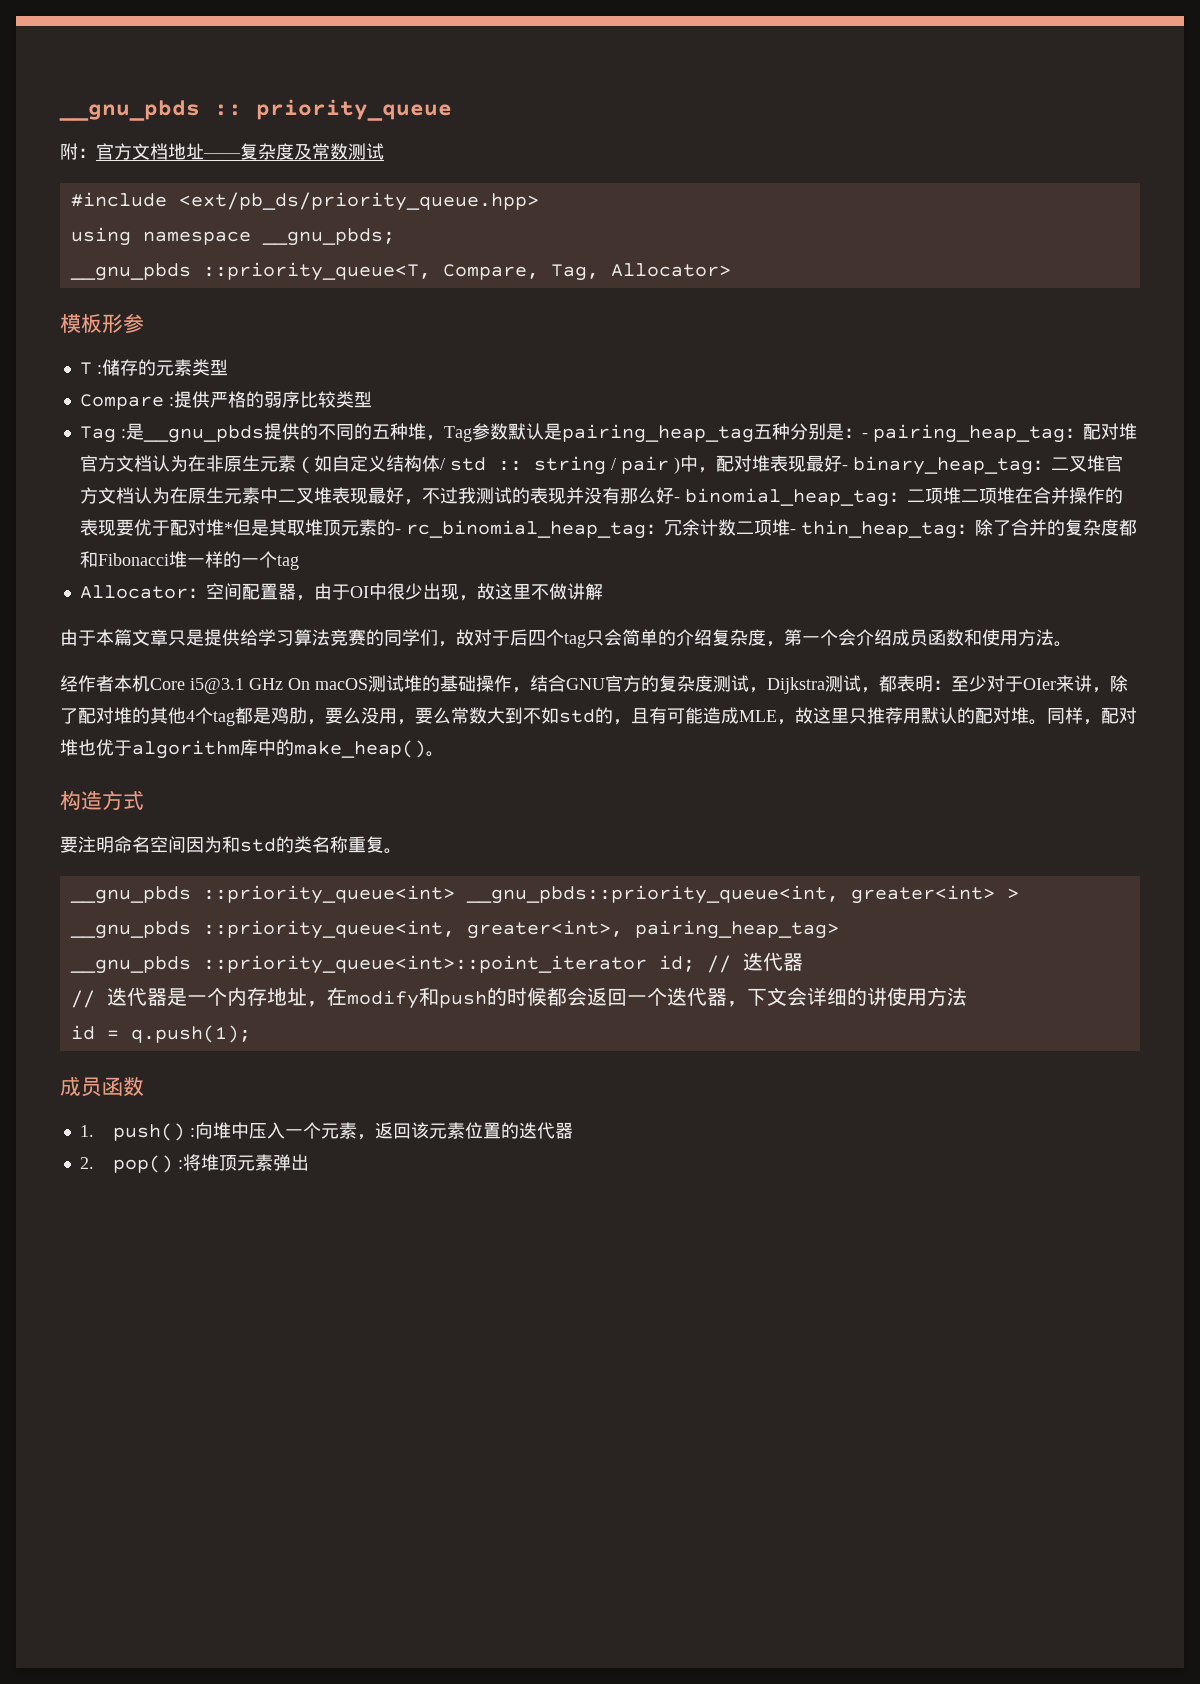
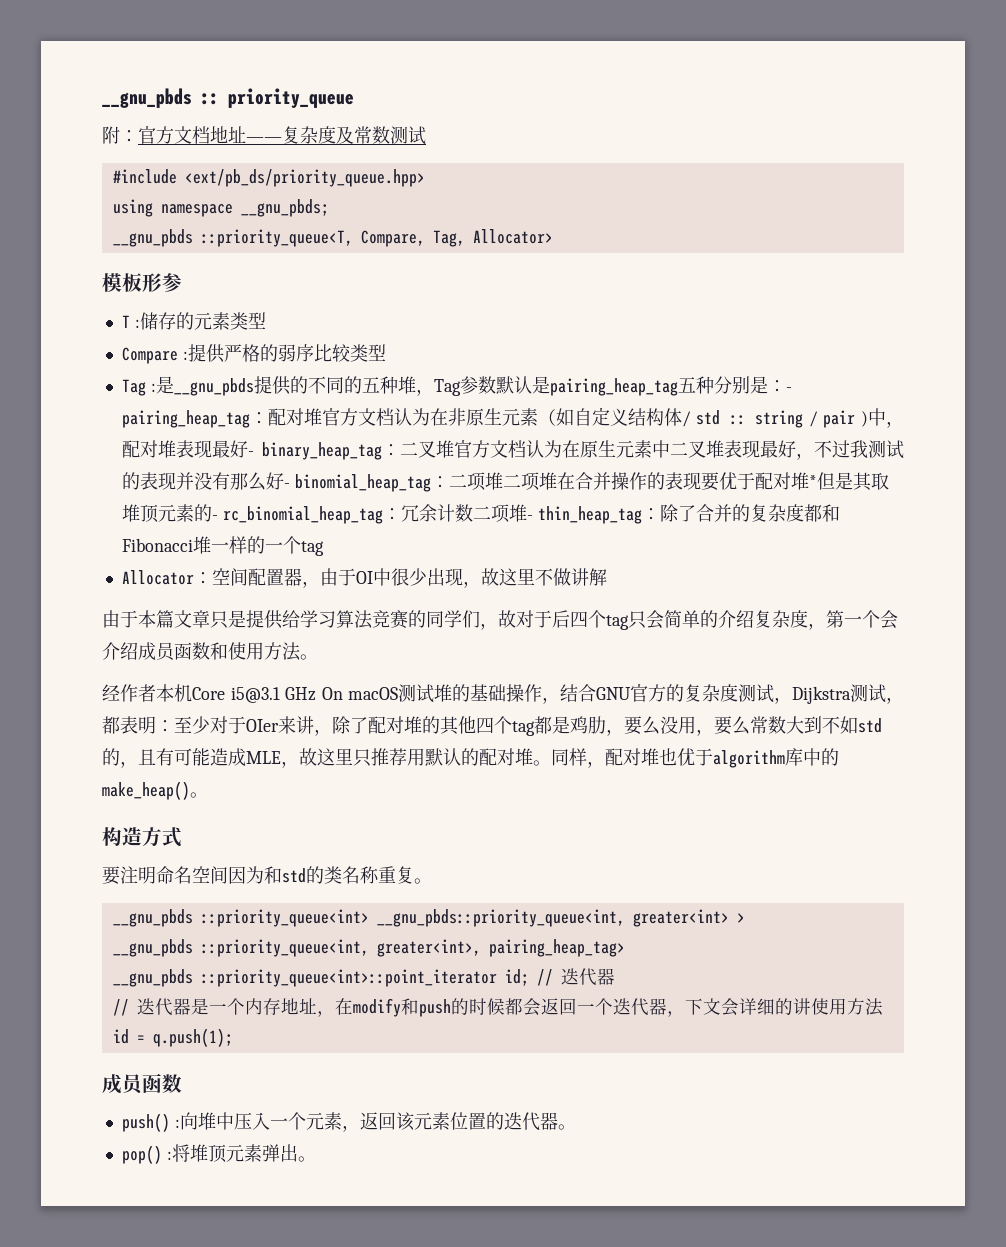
- 经作者本机Core i5@3.1 GHz On macOS测试堆的基础操作，结合GNU官方的复杂度测试，Dijkstra测试，都表明：至少对于OIer来讲，除了配对堆的其他4个tag都是鸡肋，要么没用，要么常数大到不如std的，且有可能造成MLE，故这里只推荐用默认的配对堆。
+ 经作者本机Core i5@3.1 GHz On macOS测试堆的基础操作，结合GNU官方的复杂度测试，Dijkstra测试，都表明：至少对于OIer来讲，除了配对堆的其他四个tag都是鸡肋，要么没用，要么常数大到不如std的，且有可能造成MLE，故这里只推荐用默认的配对堆。
- 1. push() :向堆中压入一个元素，返回该元素位置的迭代器
- 2. pop() :将堆顶元素弹出
+ push() :向堆中压入一个元素，返回该元素位置的迭代器。
+ pop() :将堆顶元素弹出。

